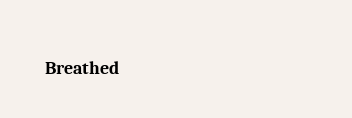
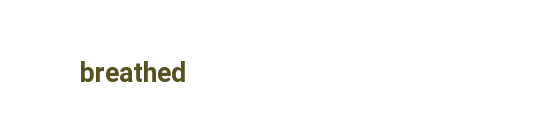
- Breathed
+ breathed

